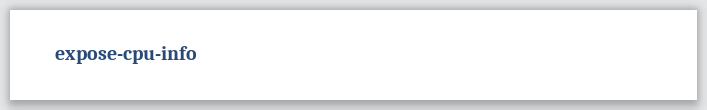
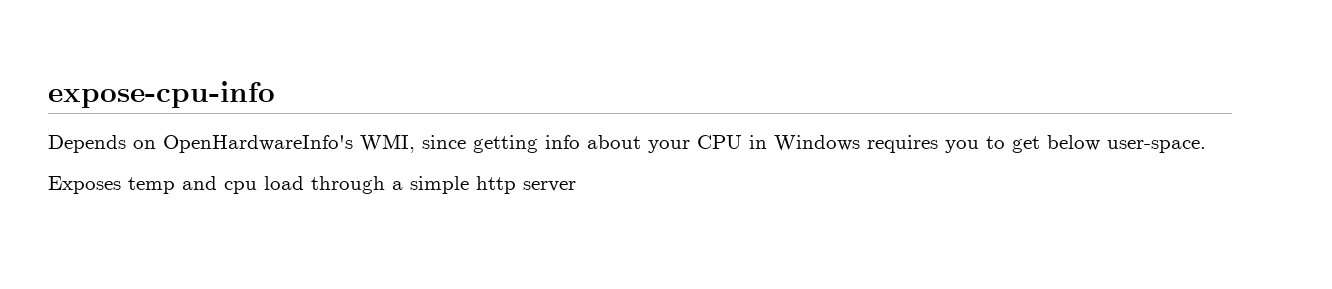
+ Depends on OpenHardwareInfo's WMI, since getting info about your CPU in Windows requires you to get below user-space.
+ Exposes temp and cpu load through a simple http server

